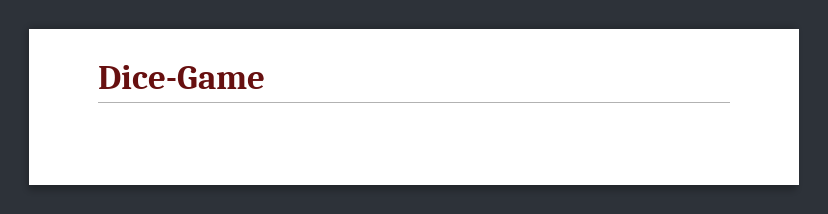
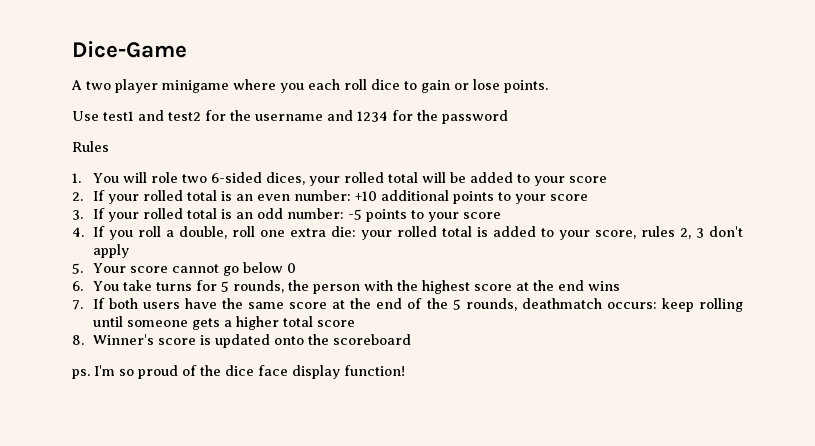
+ A two player minigame where you each roll dice to gain or lose points.
+ Use test1 and test2 for the username and 1234 for the password
+ Rules
+ 1. You will role two 6-sided dices, your rolled total will be added to your score
+ 2. If your rolled total is an even number: +10 additional points to your score
+ 3. If your rolled total is an odd number: -5 points to your score
+ 4. If you roll a double, roll one extra die: your rolled total is added to your score, rules 2, 3 don't apply
+ 5. Your score cannot go below 0
+ 6. You take turns for 5 rounds, the person with the highest score at the end wins
+ 7. If both users have the same score at the end of the 5 rounds, deathmatch occurs: keep rolling until someone gets a higher total score
+ 8. Winner's score is updated onto the scoreboard
+ ps. I'm so proud of the dice face display function!

